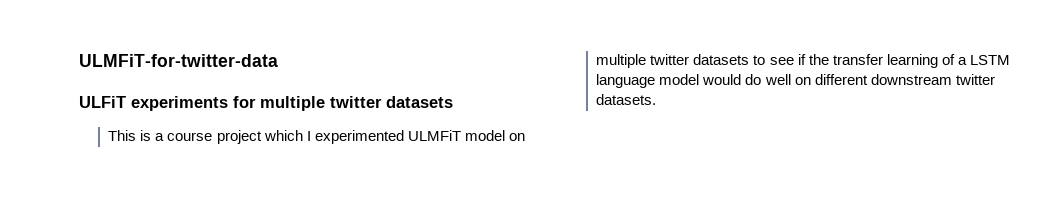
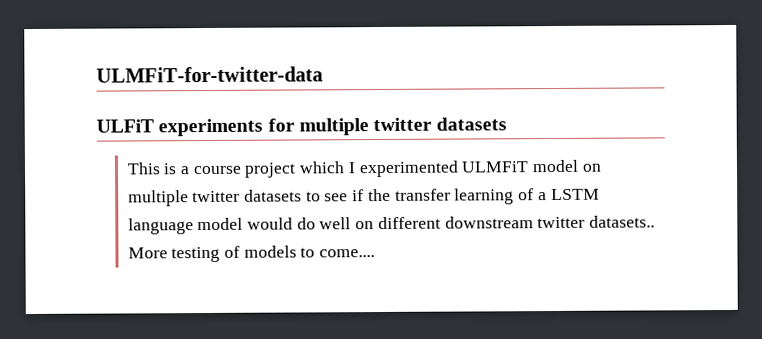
- This is a course project which I experimented ULMFiT model on multiple twitter datasets to see if the transfer learning of a LSTM language model would do well on different downstream twitter datasets.
+ This is a course project which I experimented ULMFiT model on multiple twitter datasets to see if the transfer learning of a LSTM language model would do well on different downstream twitter datasets.. More testing of models to come....

